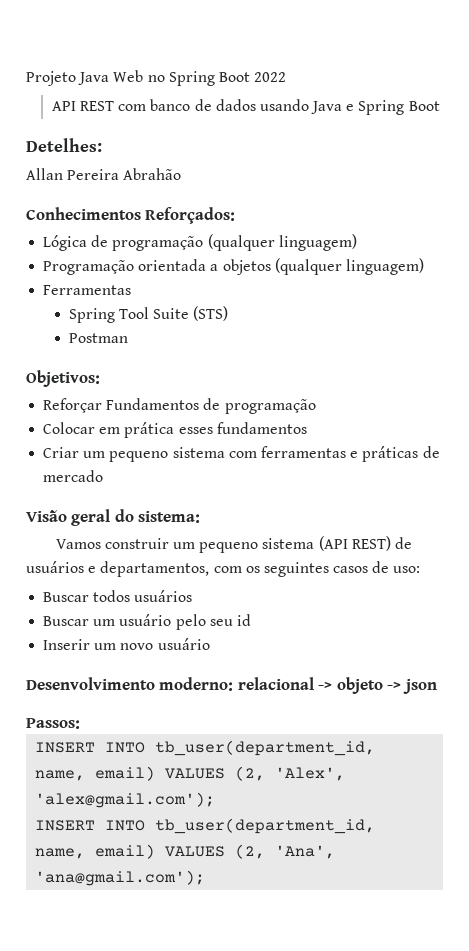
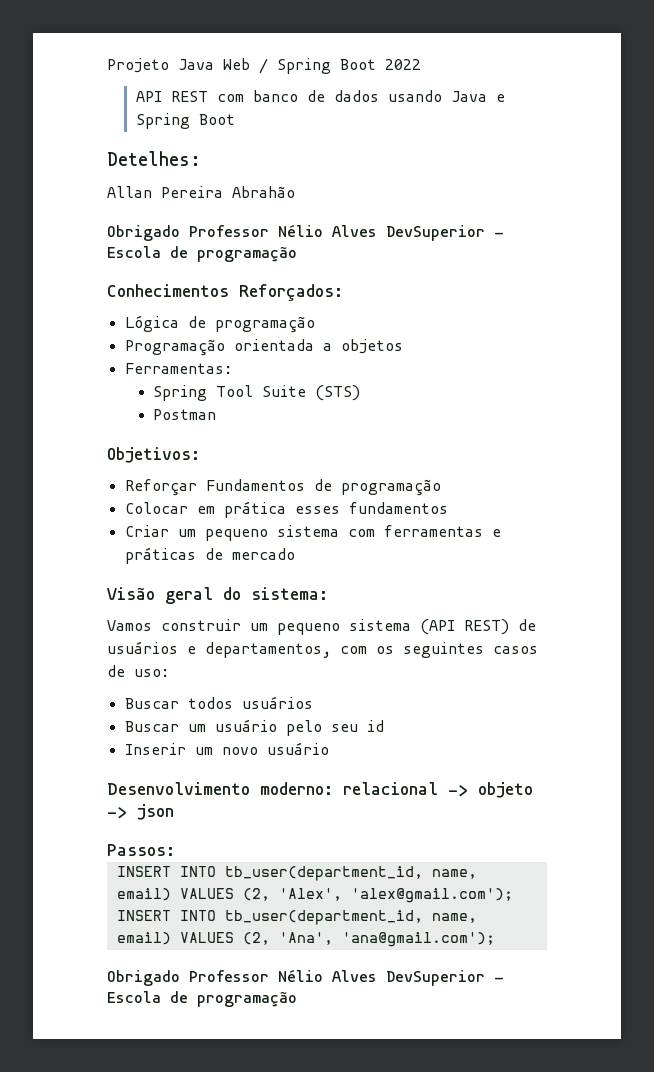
- Projeto Java Web no Spring Boot 2022
+ Projeto Java Web / Spring Boot 2022
  Allan Pereira Abrahão
+ Obrigado Professor Nélio Alves DevSuperior - Escola de programação
- Lógica de programação (qualquer linguagem)
+ Lógica de programação
- Programação orientada a objetos (qualquer linguagem)
- Ferramentas
+ Programação orientada a objetos
+ Ferramentas:
  INSERT INTO tb_user(department_id, name, email) VALUES (2, 'Ana', 'ana@gmail.com');
+ Obrigado Professor Nélio Alves DevSuperior - Escola de programação

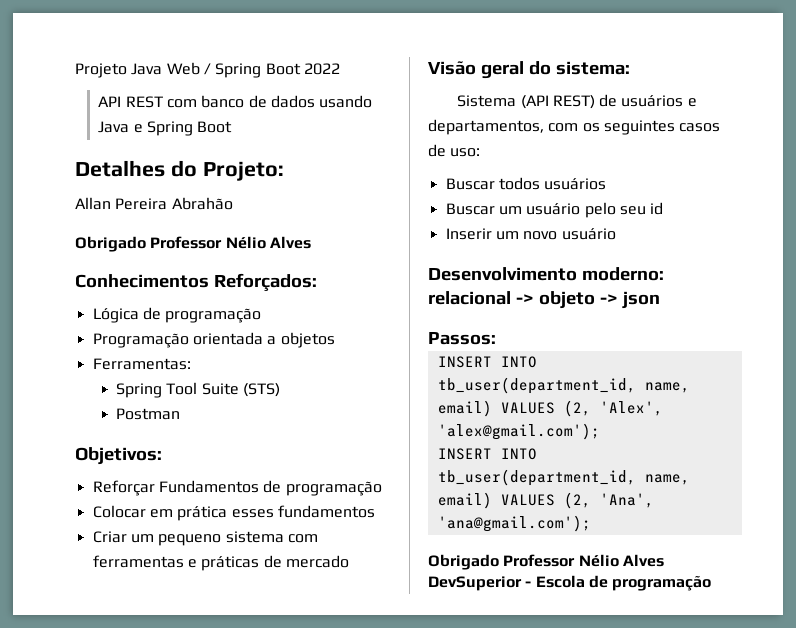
- Detelhes:
+ Detalhes do Projeto:
  Allan Pereira Abrahão
- Obrigado Professor Nélio Alves DevSuperior - Escola de programação
+ Obrigado Professor Nélio Alves
- Vamos construir um pequeno sistema (API REST) de usuários e departamentos, com os seguintes casos de uso:
+ Sistema (API REST) de usuários e departamentos, com os seguintes casos de uso:

